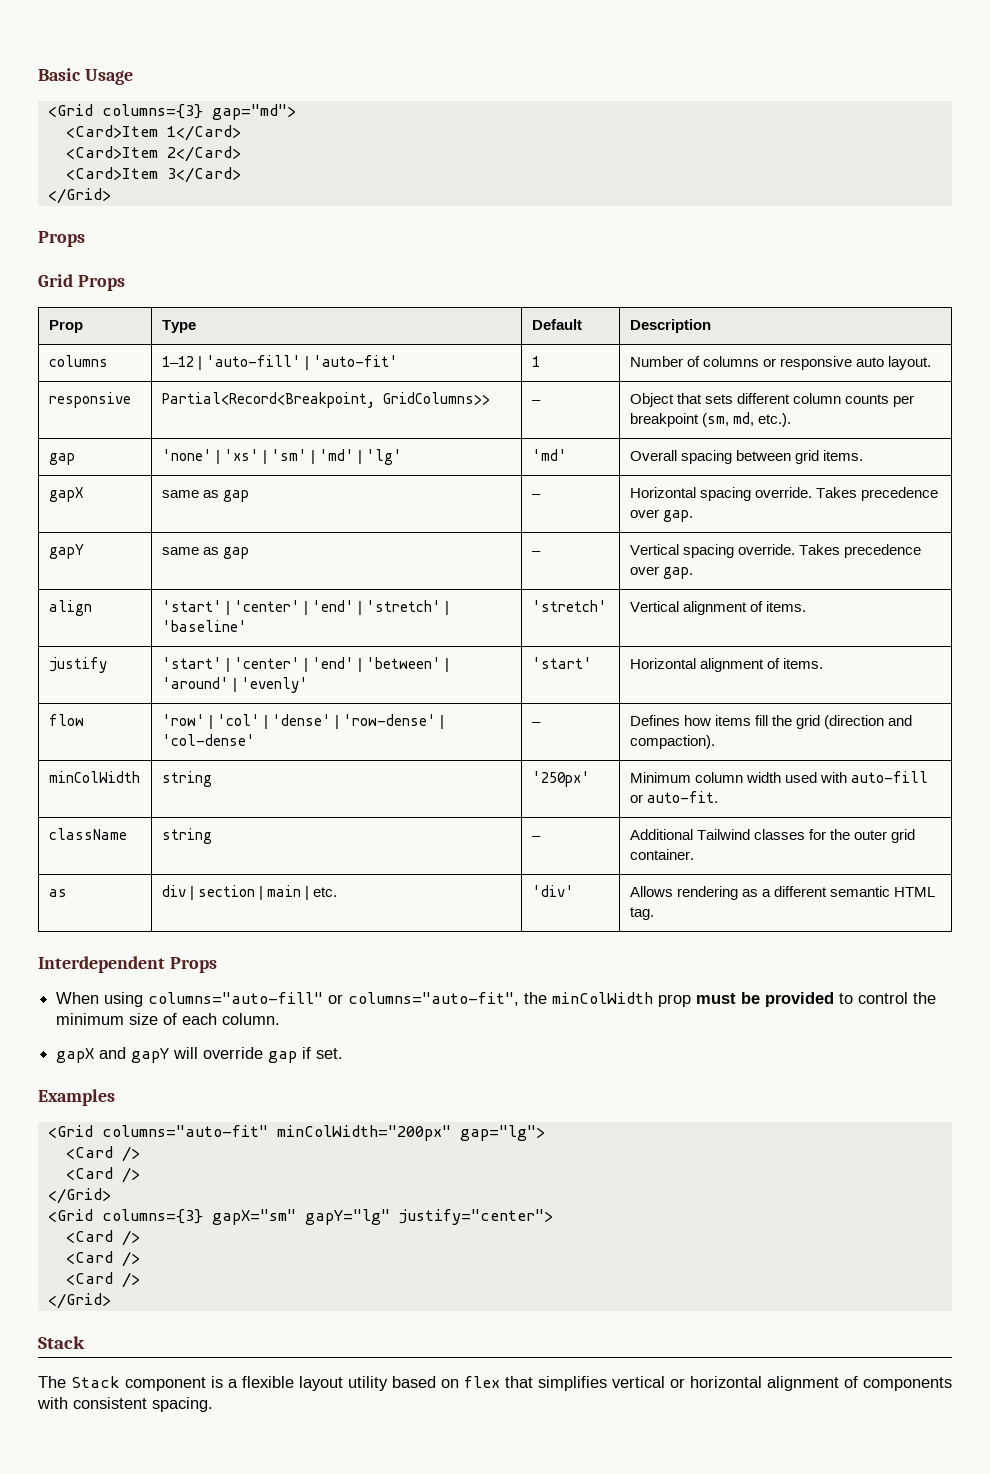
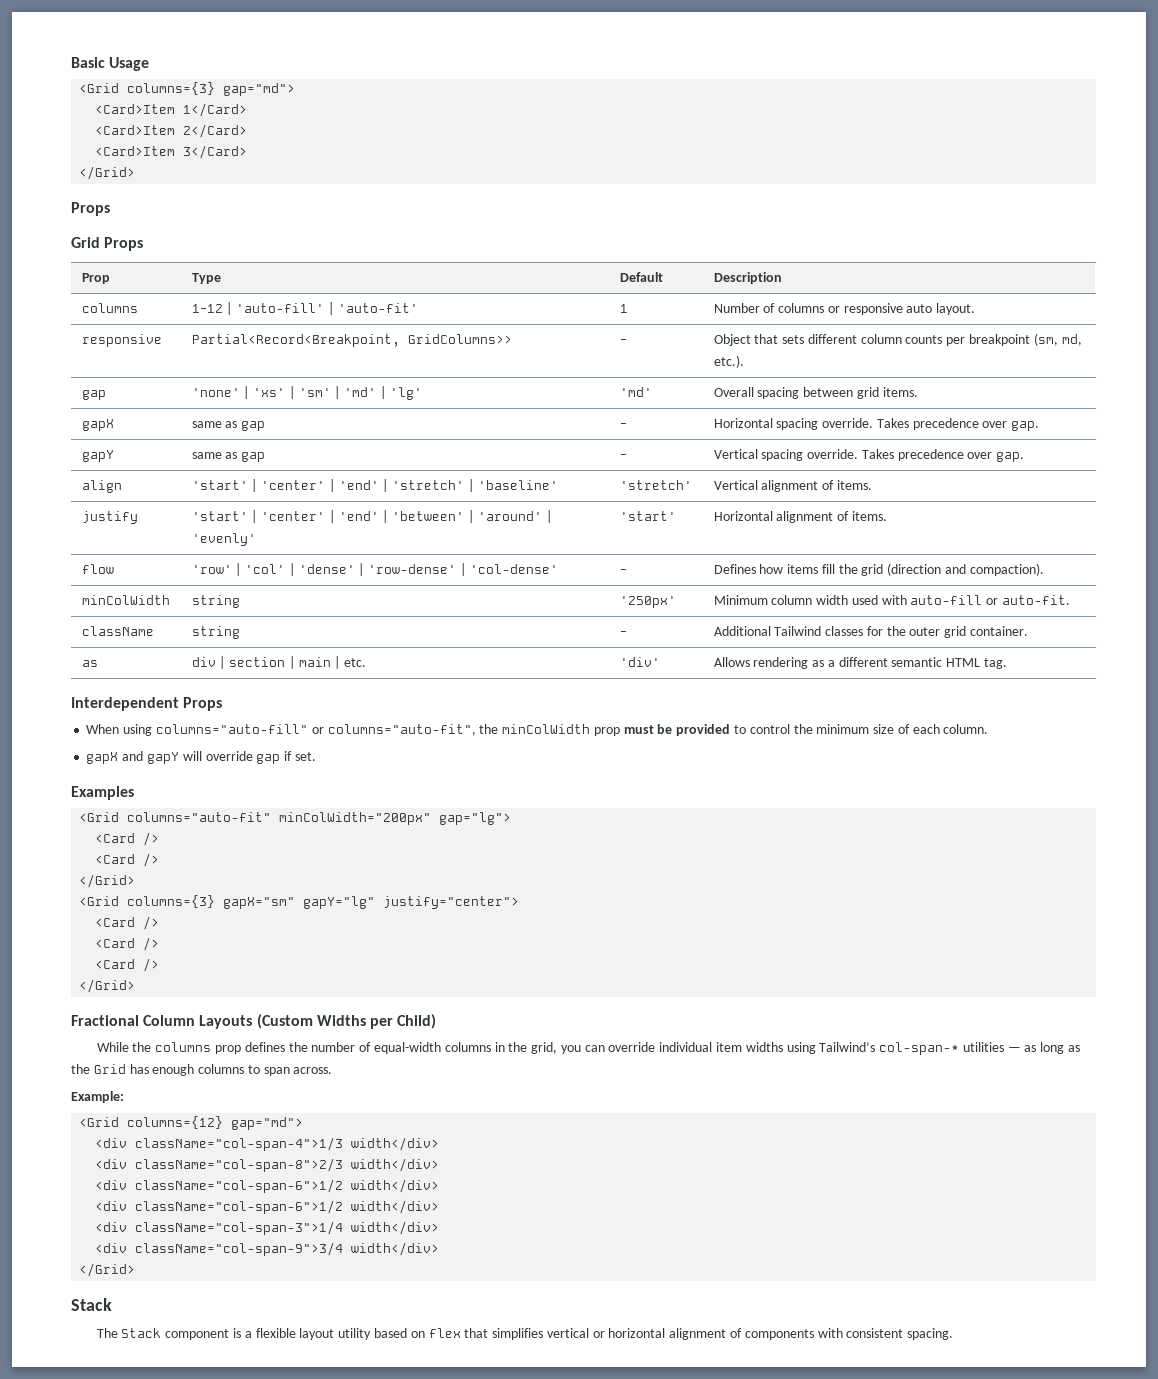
+ Fractional Column Layouts (Custom Widths per Child)
+ While the columns prop defines the number of equal-width columns in the grid, you can override individual item widths using Tailwind’s col-span-* utilities — as long as the Grid has enough columns to span across.
+ Example:
+ <Grid columns={12} gap="md">
+ <div className="col-span-4">1/3 width</div>
+ <div className="col-span-8">2/3 width</div>
+ <div className="col-span-6">1/2 width</div>
+ <div className="col-span-6">1/2 width</div>
+ <div className="col-span-3">1/4 width</div>
+ <div className="col-span-9">3/4 width</div>
+ </Grid>

